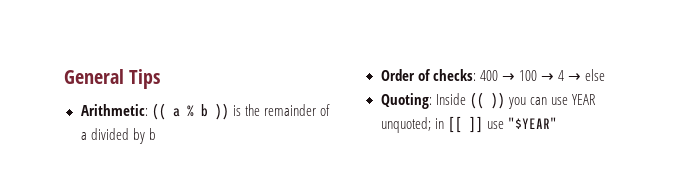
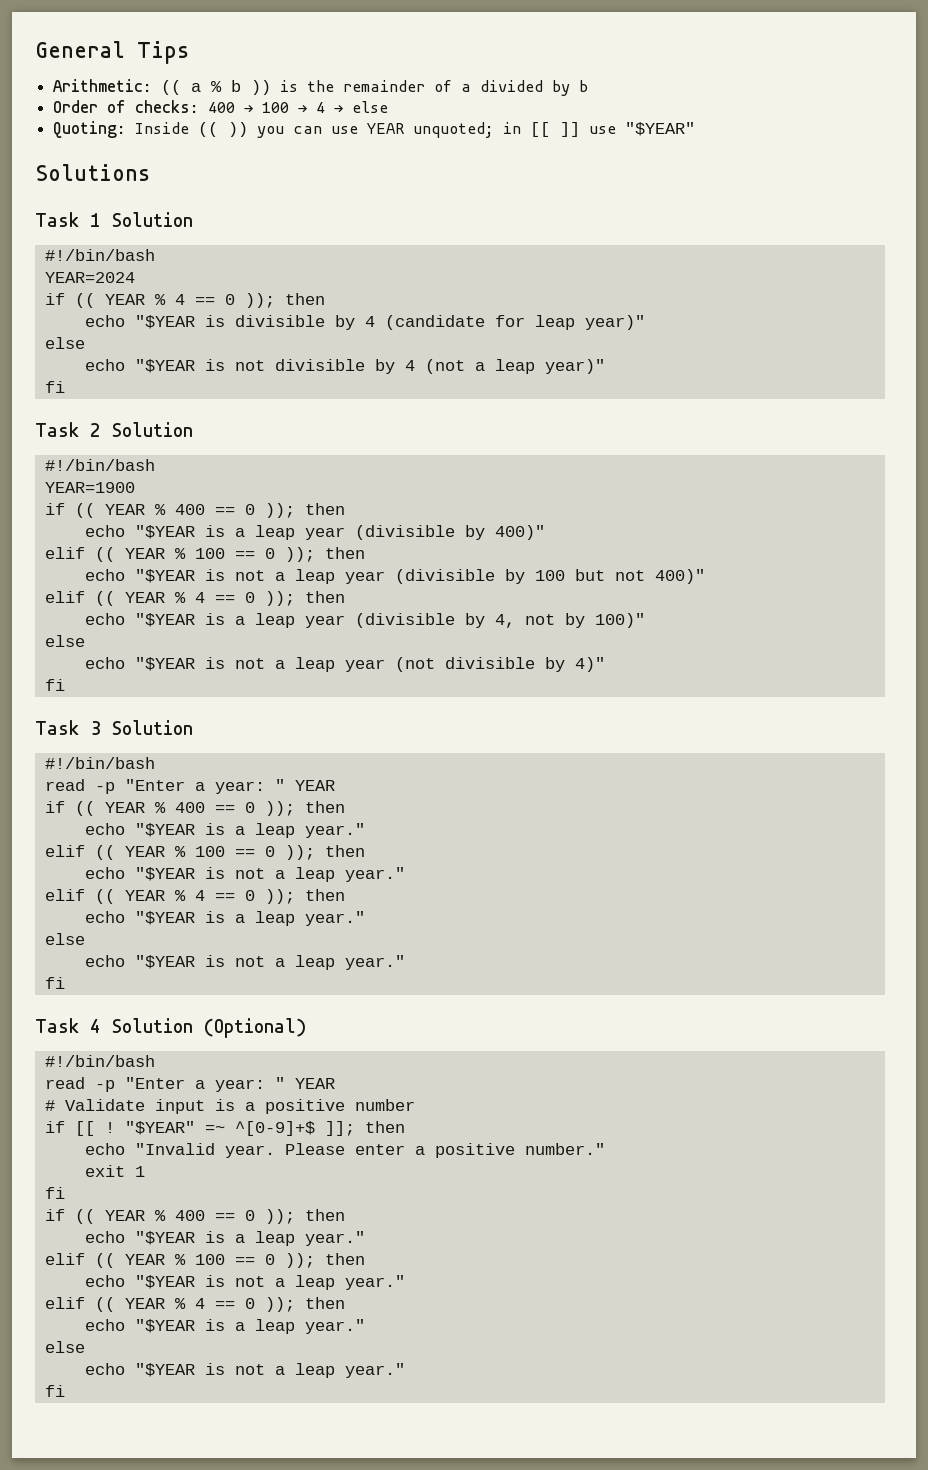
+ Solutions
+ Task 1 Solution
+ #!/bin/bash
+ YEAR=2024
+ if (( YEAR % 4 == 0 )); then
+ echo "$YEAR is divisible by 4 (candidate for leap year)"
+ else
+ echo "$YEAR is not divisible by 4 (not a leap year)"
+ fi
+ Task 2 Solution
+ #!/bin/bash
+ YEAR=1900
+ if (( YEAR % 400 == 0 )); then
+ echo "$YEAR is a leap year (divisible by 400)"
+ elif (( YEAR % 100 == 0 )); then
+ echo "$YEAR is not a leap year (divisible by 100 but not 400)"
+ elif (( YEAR % 4 == 0 )); then
+ echo "$YEAR is a leap year (divisible by 4, not by 100)"
+ else
+ echo "$YEAR is not a leap year (not divisible by 4)"
+ fi
+ Task 3 Solution
+ #!/bin/bash
+ read -p "Enter a year: " YEAR
+ if (( YEAR % 400 == 0 )); then
+ echo "$YEAR is a leap year."
+ elif (( YEAR % 100 == 0 )); then
+ echo "$YEAR is not a leap year."
+ elif (( YEAR % 4 == 0 )); then
+ echo "$YEAR is a leap year."
+ else
+ echo "$YEAR is not a leap year."
+ fi
+ Task 4 Solution (Optional)
+ #!/bin/bash
+ read -p "Enter a year: " YEAR
+ # Validate input is a positive number
+ if [[ ! "$YEAR" =~ ^[0-9]+$ ]]; then
+ echo "Invalid year. Please enter a positive number."
+ exit 1
+ fi
+ if (( YEAR % 400 == 0 )); then
+ echo "$YEAR is a leap year."
+ elif (( YEAR % 100 == 0 )); then
+ echo "$YEAR is not a leap year."
+ elif (( YEAR % 4 == 0 )); then
+ echo "$YEAR is a leap year."
+ else
+ echo "$YEAR is not a leap year."
+ fi

